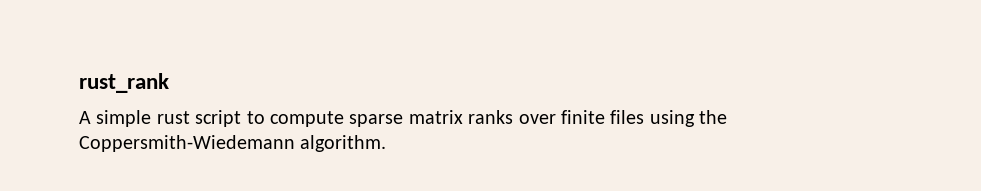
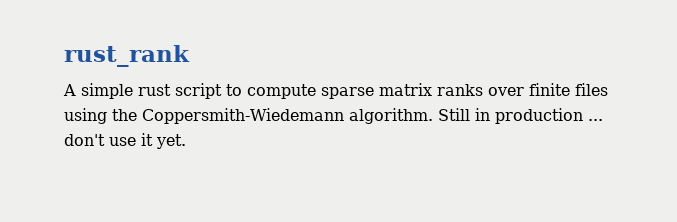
+ Still in production ... don't use it yet.

